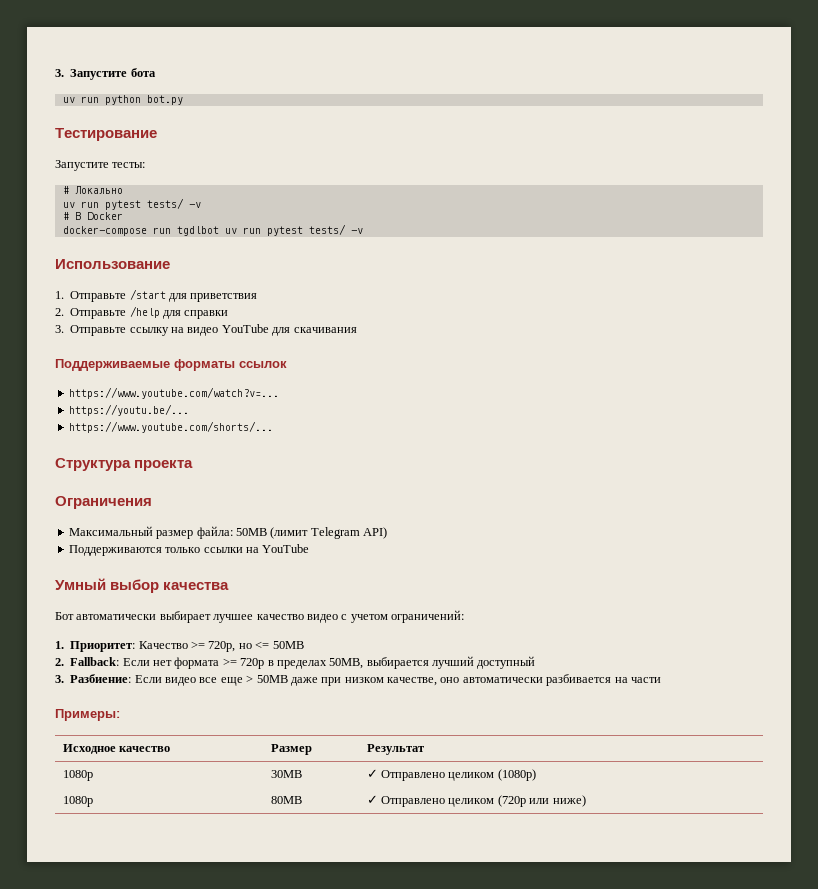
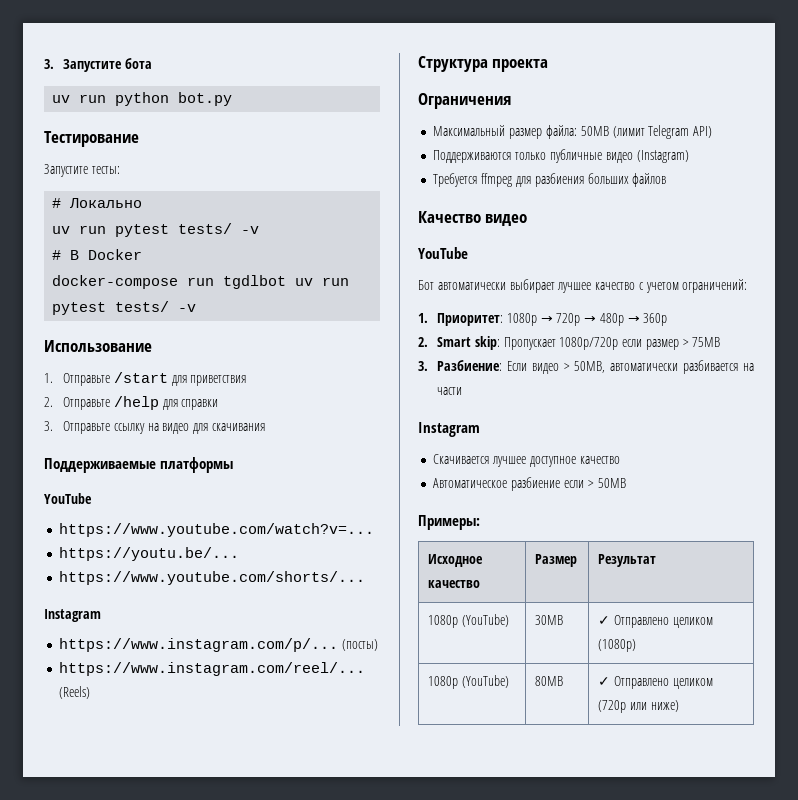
- 3. Отправьте ссылку на видео YouTube для скачивания
+ 3. Отправьте ссылку на видео для скачивания
- Поддерживаемые форматы ссылок
+ Поддерживаемые платформы
+ YouTube
  https://www.youtube.com/shorts/...
+ Instagram
+ https://www.instagram.com/p/... (посты)
+ https://www.instagram.com/reel/... (Reels)
- Поддерживаются только ссылки на YouTube
- Умный выбор качества
+ Поддерживаются только публичные видео (Instagram)
+ Требуется ffmpeg для разбиения больших файлов
+ Качество видео
+ YouTube
- Бот автоматически выбирает лучшее качество видео с учетом ограничений:
+ Бот автоматически выбирает лучшее качество с учетом ограничений:
- 1. Приоритет: Качество >= 720p, но <= 50MB
- 2. Fallback: Если нет формата >= 720p в пределах 50MB, выбирается лучший доступный
- 3. Разбиение: Если видео все еще > 50MB даже при низком качестве, оно автоматически разбивается на части
+ 1. Приоритет: 1080p → 720p → 480p → 360p
+ 2. Smart skip: Пропускает 1080p/720p если размер > 75MB
+ 3. Разбиение: Если видео > 50MB, автоматически разбивается на части
+ Instagram
+ Скачивается лучшее доступное качество
+ Автоматическое разбиение если > 50MB
- 1080p | 30MB | ✓ Отправлено целиком (1080p)
+ 1080p (YouTube) | 30MB | ✓ Отправлено целиком (1080p)
- 1080p | 80MB | ✓ Отправлено целиком (720p или ниже)
+ 1080p (YouTube) | 80MB | ✓ Отправлено целиком (720p или ниже)

